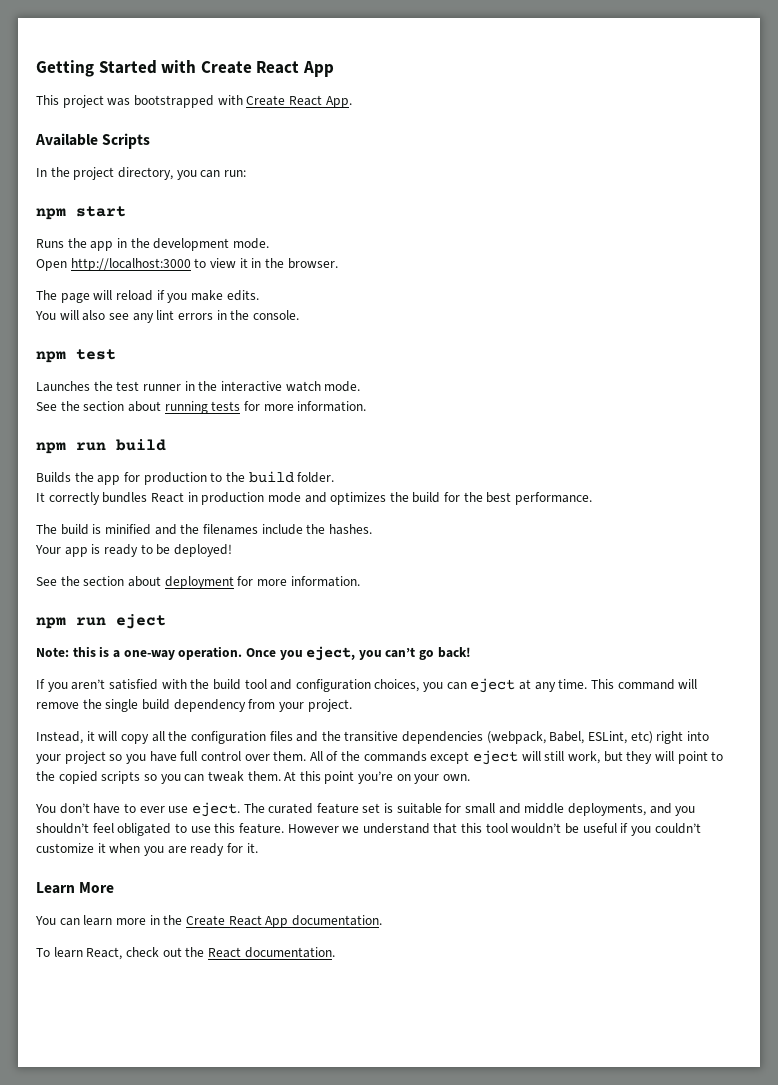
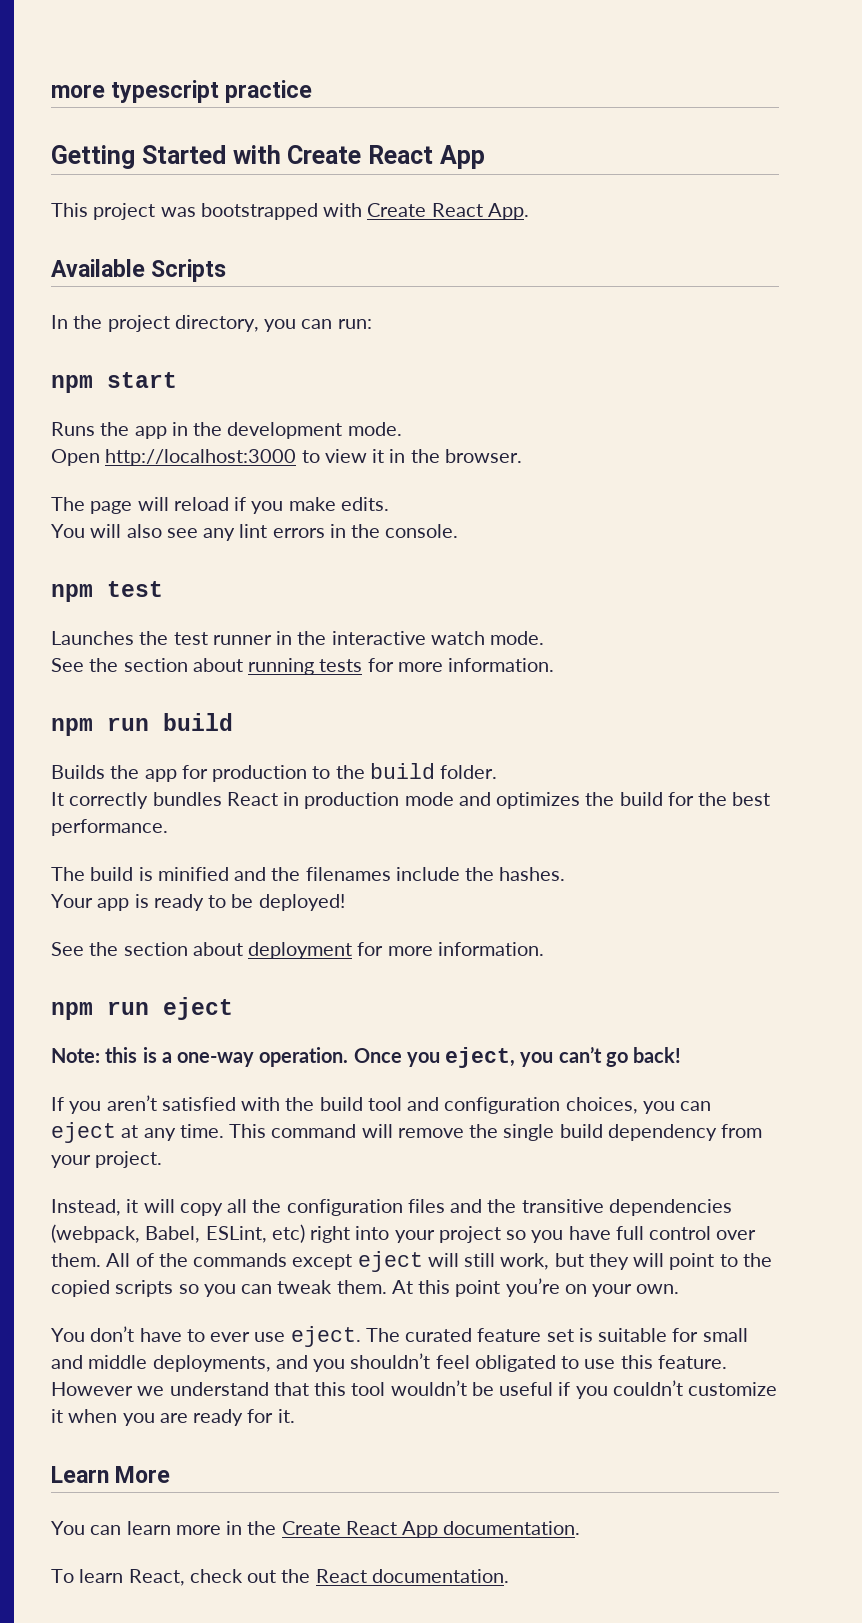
+ more typescript practice

